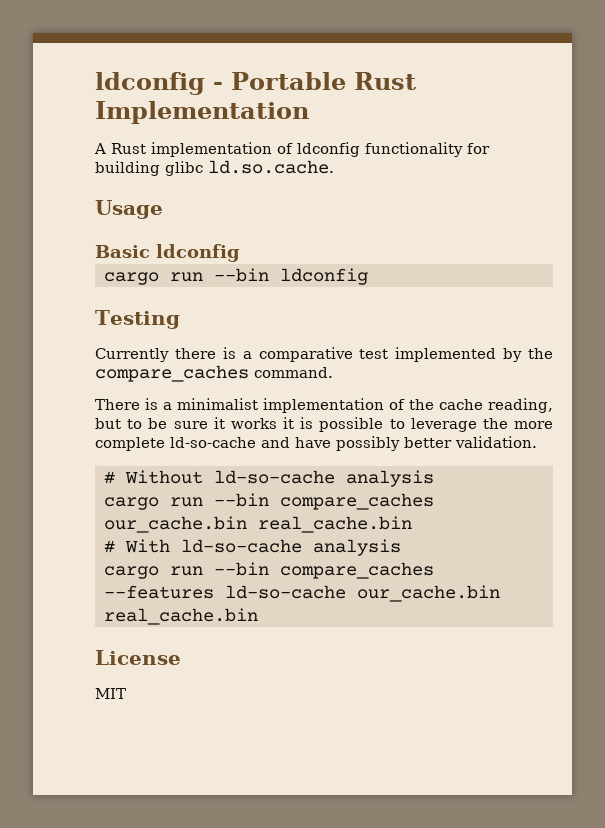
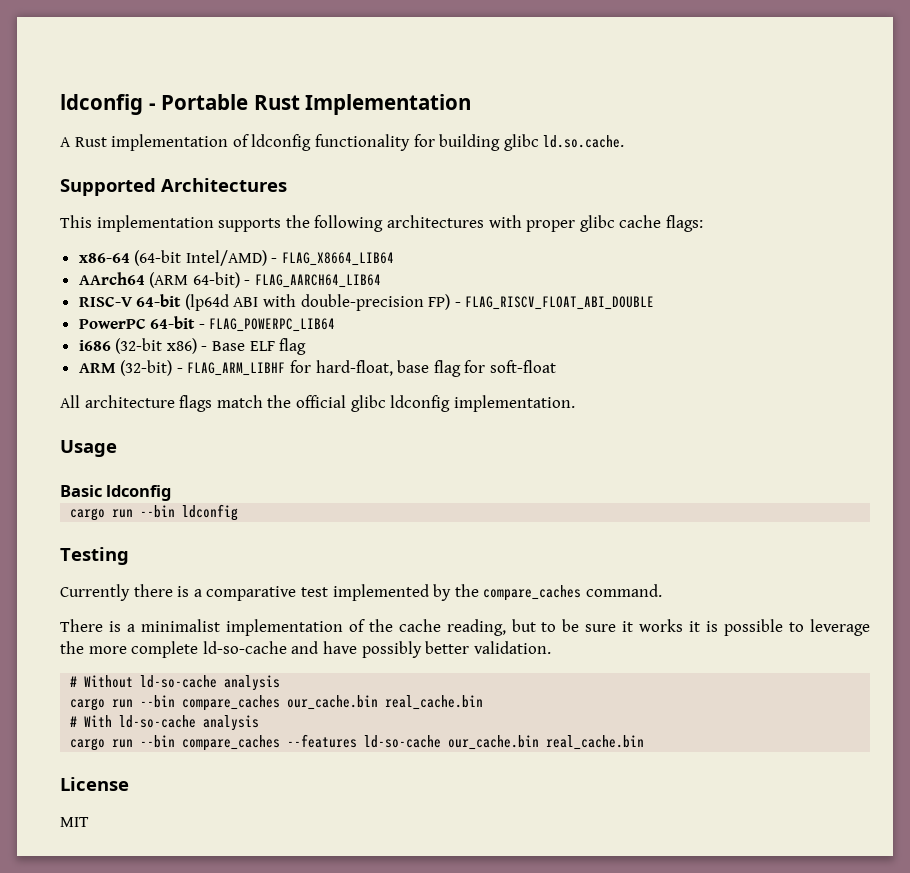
+ Supported Architectures
+ This implementation supports the following architectures with proper glibc cache flags:
+ x86-64 (64-bit Intel/AMD) - FLAG_X8664_LIB64
+ AArch64 (ARM 64-bit) - FLAG_AARCH64_LIB64
+ RISC-V 64-bit (lp64d ABI with double-precision FP) - FLAG_RISCV_FLOAT_ABI_DOUBLE
+ PowerPC 64-bit - FLAG_POWERPC_LIB64
+ i686 (32-bit x86) - Base ELF flag
+ ARM (32-bit) - FLAG_ARM_LIBHF for hard-float, base flag for soft-float
+ All architecture flags match the official glibc ldconfig implementation.

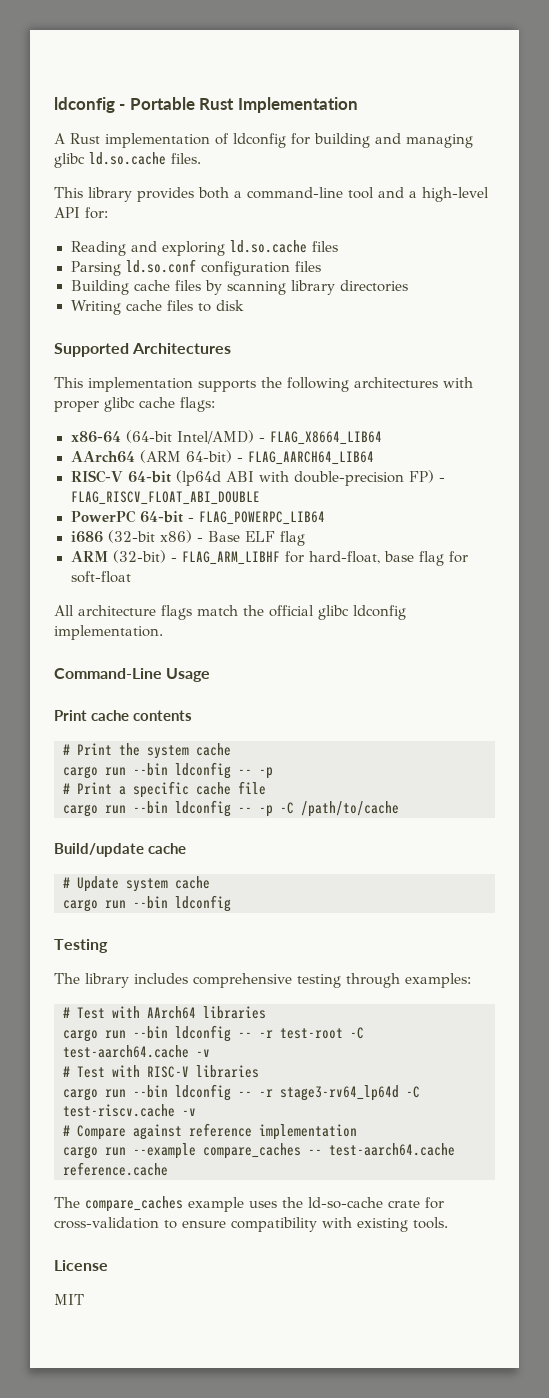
- A Rust implementation of ldconfig functionality for building glibc ld.so.cache.
+ A Rust implementation of ldconfig for building and managing glibc ld.so.cache files.
+ This library provides both a command-line tool and a high-level API for:
+ Reading and exploring ld.so.cache files
+ Parsing ld.so.conf configuration files
+ Building cache files by scanning library directories
+ Writing cache files to disk
- Usage
+ Command-Line Usage
- Basic ldconfig
+ Print cache contents
+ # Print the system cache
+ cargo run --bin ldconfig -- -p
+ # Print a specific cache file
+ cargo run --bin ldconfig -- -p -C /path/to/cache
+ Build/update cache
+ # Update system cache
- Currently there is a comparative test implemented by the compare_caches command.
- There is a minimalist implementation of the cache reading, but to be sure it works it is possible to leverage the more complete ld-so-cache and have possibly better validation.
- # Without ld-so-cache analysis
- cargo run --bin compare_caches our_cache.bin real_cache.bin
- # With ld-so-cache analysis
- cargo run --bin compare_caches --features ld-so-cache our_cache.bin real_cache.bin
+ The library includes comprehensive testing through examples:
+ # Test with AArch64 libraries
+ cargo run --bin ldconfig -- -r test-root -C test-aarch64.cache -v
+ # Test with RISC-V libraries
+ cargo run --bin ldconfig -- -r stage3-rv64_lp64d -C test-riscv.cache -v
+ # Compare against reference implementation
+ cargo run --example compare_caches -- test-aarch64.cache reference.cache
+ The compare_caches example uses the ld-so-cache crate for cross-validation to ensure compatibility with existing tools.

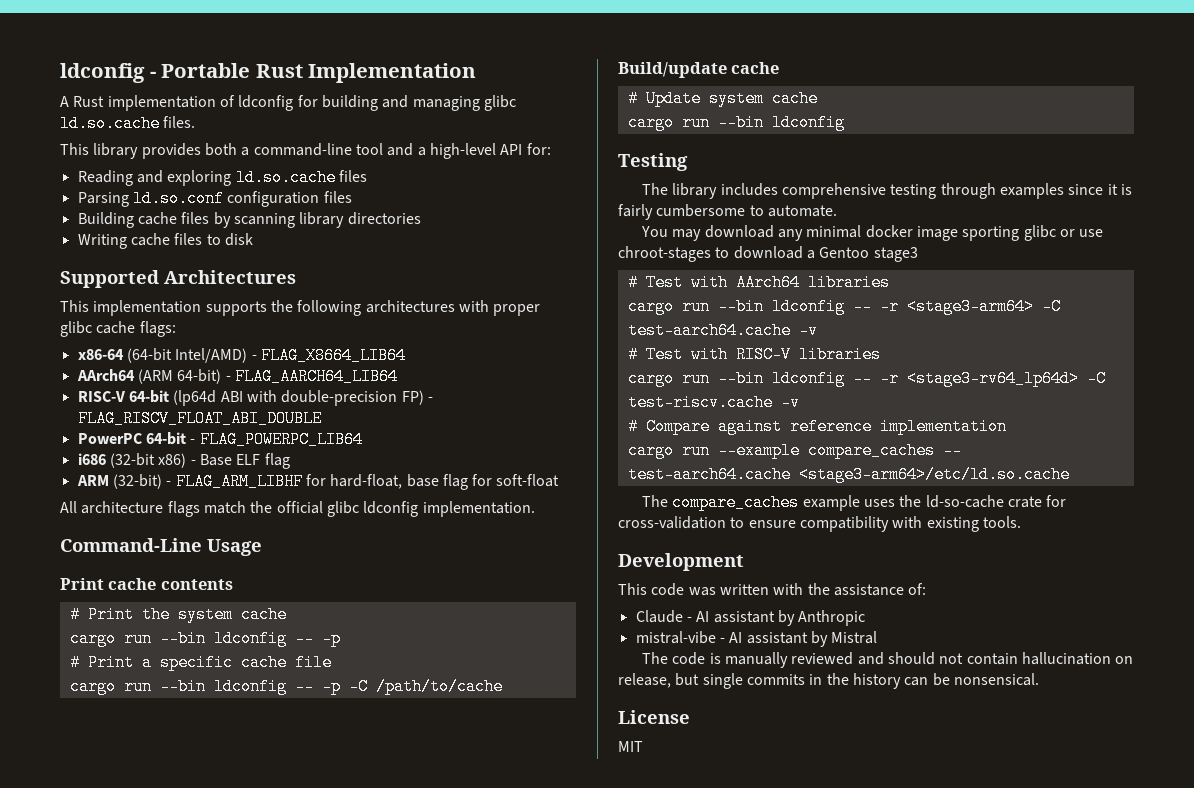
- The library includes comprehensive testing through examples:
+ The library includes comprehensive testing through examples since it is fairly cumbersome to automate.
+ You may download any minimal docker image sporting glibc or use chroot-stages to download a Gentoo stage3
- cargo run --bin ldconfig -- -r test-root -C test-aarch64.cache -v
+ cargo run --bin ldconfig -- -r <stage3-arm64> -C test-aarch64.cache -v
- cargo run --bin ldconfig -- -r stage3-rv64_lp64d -C test-riscv.cache -v
+ cargo run --bin ldconfig -- -r <stage3-rv64_lp64d> -C test-riscv.cache -v
- cargo run --example compare_caches -- test-aarch64.cache reference.cache
+ cargo run --example compare_caches -- test-aarch64.cache <stage3-arm64>/etc/ld.so.cache
+ Development
+ This code was written with the assistance of:
+ Claude - AI assistant by Anthropic
+ mistral-vibe - AI assistant by Mistral
+ The code is manually reviewed and should not contain hallucination on release, but single commits in the history can be nonsensical.

